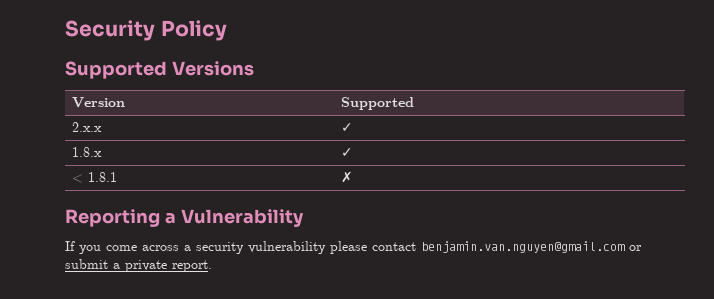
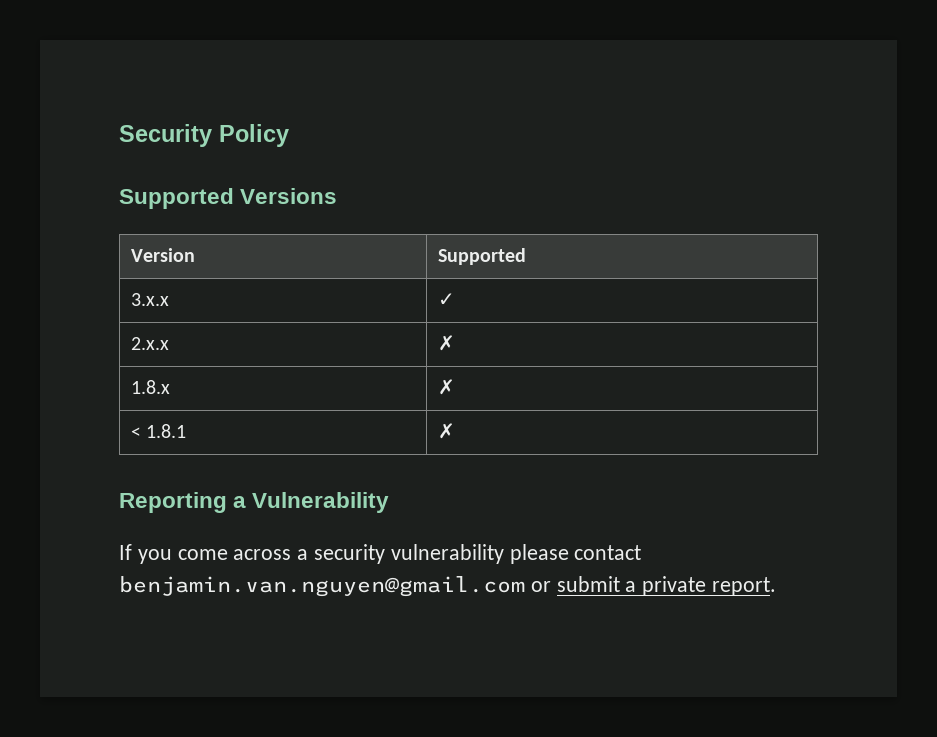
- 2.x.x | ✓
+ 3.x.x | ✓
+ 2.x.x | ✗
- 1.8.x | ✓
+ 1.8.x | ✗

